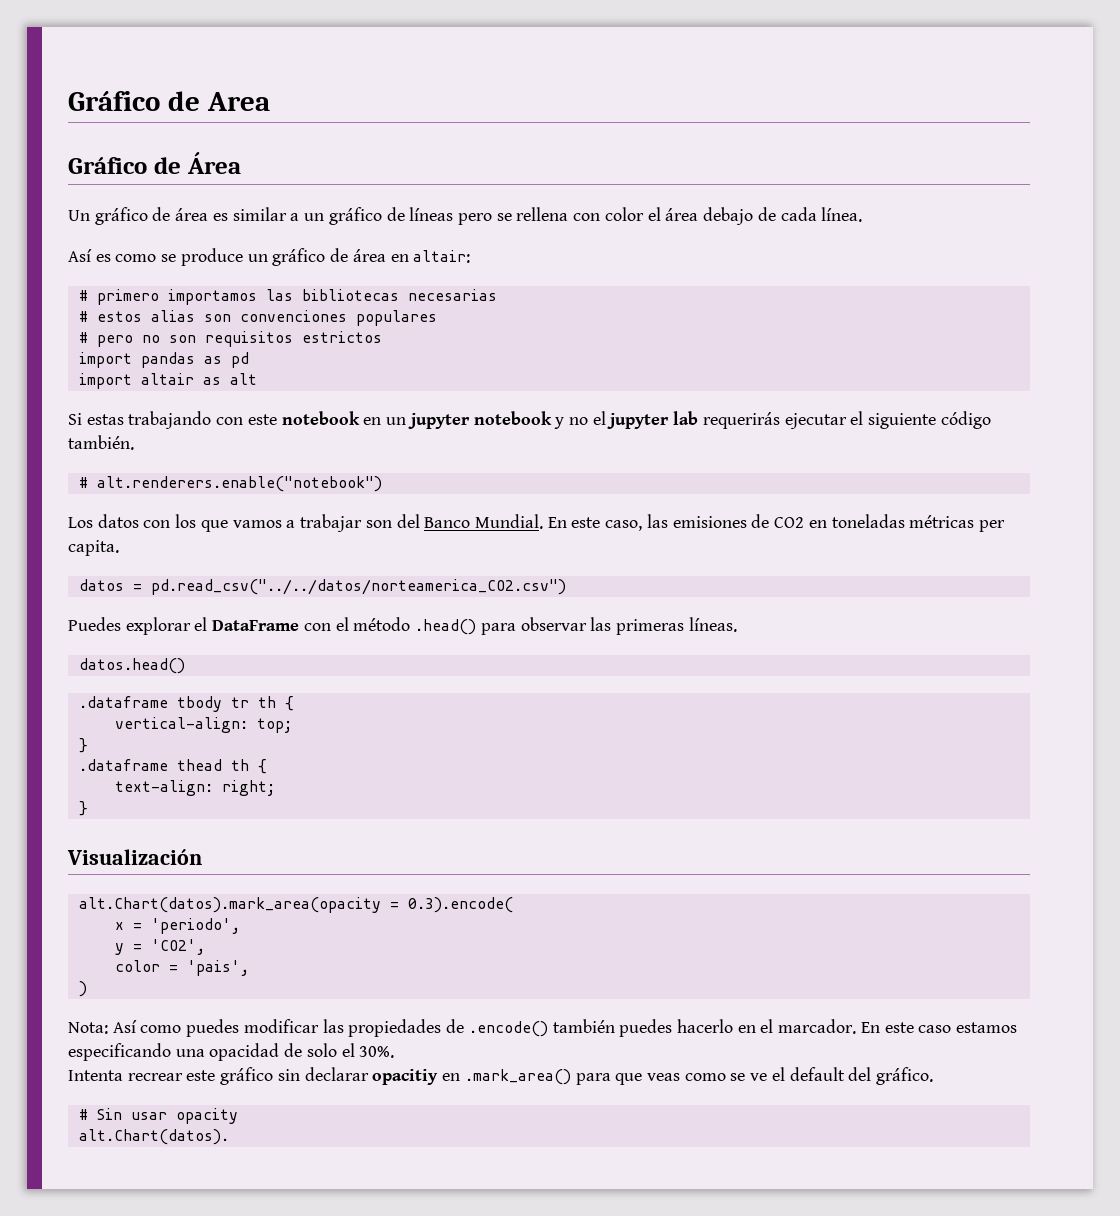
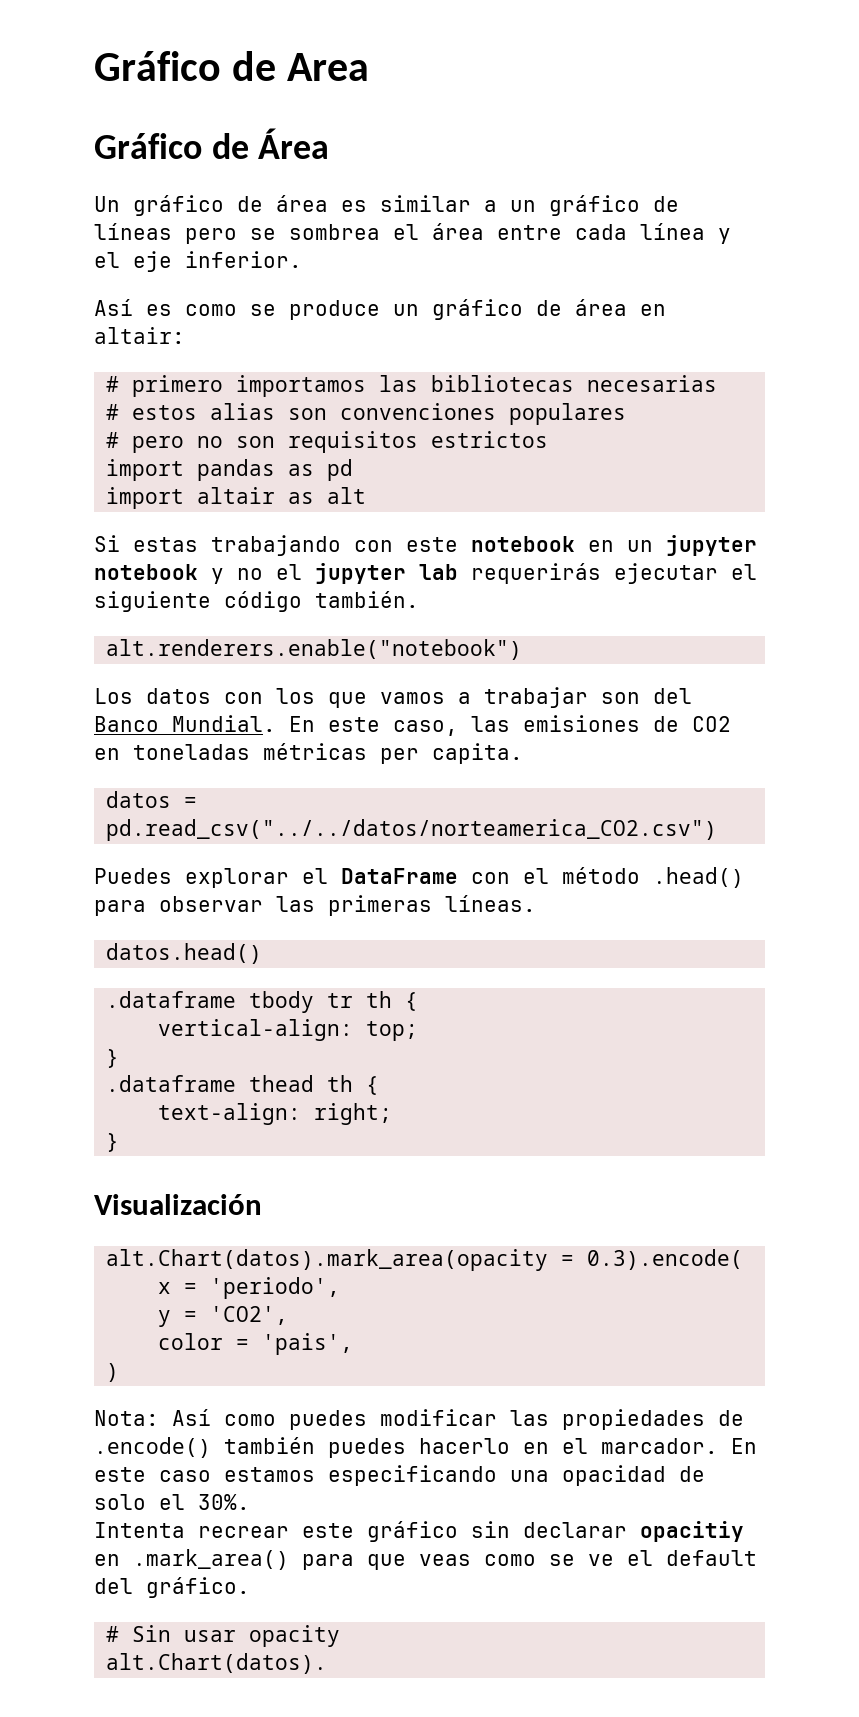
- Un gráfico de área es similar a un gráfico de líneas pero se rellena con color el área debajo de cada línea.
+ Un gráfico de área es similar a un gráfico de líneas pero se sombrea el área entre cada línea y el eje inferior.
- # alt.renderers.enable("notebook")
+ alt.renderers.enable("notebook")

